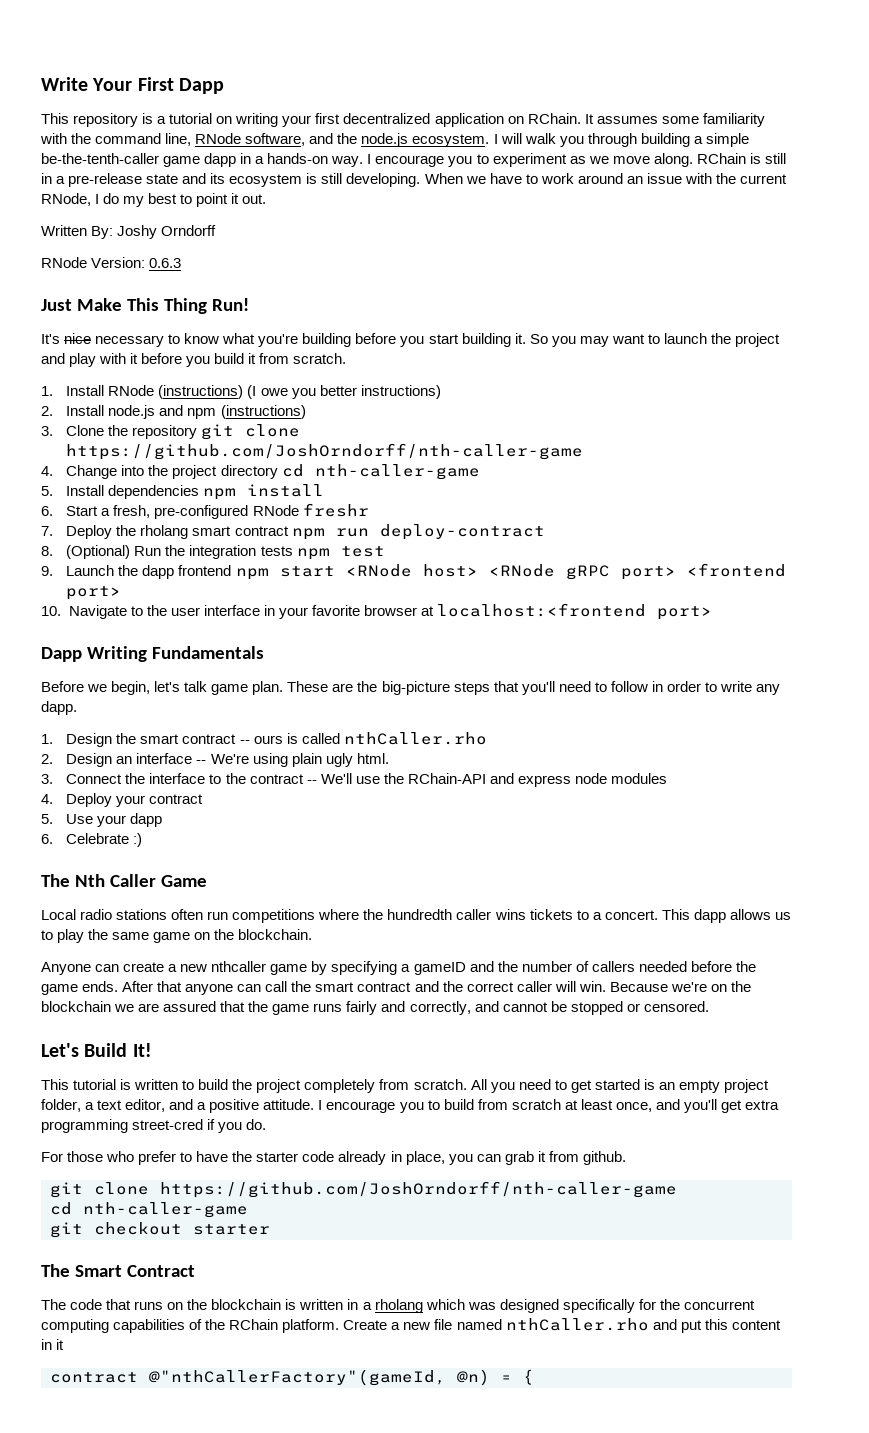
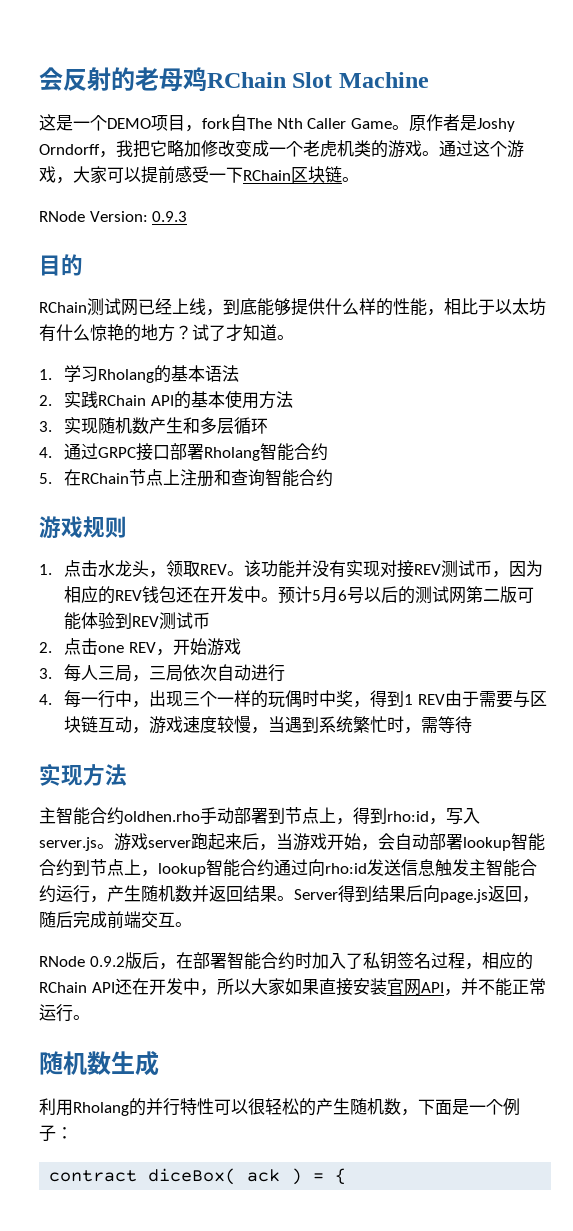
- Write Your First Dapp
- This repository is a tutorial on writing your first decentralized application on RChain. It assumes some familiarity with the command line, RNode software, and the node.js ecosystem. I will walk you through building a simple be-the-tenth-caller game dapp in a hands-on way. I encourage you to experiment as we move along. RChain is still in a pre-release state and its ecosystem is still developing. When we have to work around an issue with the current RNode, I do my best to point it out.
- Written By: Joshy Orndorff
- RNode Version: 0.6.3
- Just Make This Thing Run!
- It's nice necessary to know what you're building before you start building it. So you may want to launch the project and play with it before you build it from scratch.
- 1. Install RNode (instructions) (I owe you better instructions)
- 2. Install node.js and npm (instructions)
- 3. Clone the repository git clone https://github.com/JoshOrndorff/nth-caller-game
- 4. Change into the project directory cd nth-caller-game
- 5. Install dependencies npm install
- 6. Start a fresh, pre-configured RNode freshr
- 7. Deploy the rholang smart contract npm run deploy-contract
- 8. (Optional) Run the integration tests npm test
- 9. Launch the dapp frontend npm start <RNode host> <RNode gRPC port> <frontend port>
- 10. Navigate to the user interface in your favorite browser at localhost:<frontend port>
- Dapp Writing Fundamentals
- Before we begin, let's talk game plan. These are the big-picture steps that you'll need to follow in order to write any dapp.
- 1. Design the smart contract -- ours is called nthCaller.rho
- 2. Design an interface -- We're using plain ugly html.
- 3. Connect the interface to the contract -- We'll use the RChain-API and express node modules
- 4. Deploy your contract
- 5. Use your dapp
- 6. Celebrate :)
- The Nth Caller Game
- Local radio stations often run competitions where the hundredth caller wins tickets to a concert. This dapp allows us to play the same game on the blockchain.
- Anyone can create a new nthcaller game by specifying a gameID and the number of callers needed before the game ends. After that anyone can call the smart contract and the correct caller will win. Because we're on the blockchain we are assured that the game runs fairly and correctly, and cannot be stopped or censored.
- Let's Build It!
- This tutorial is written to build the project completely from scratch. All you need to get started is an empty project folder, a text editor, and a positive attitude. I encourage you to build from scratch at least once, and you'll get extra programming street-cred if you do.
- For those who prefer to have the starter code already in place, you can grab it from github.
- git clone https://github.com/JoshOrndorff/nth-caller-game
- cd nth-caller-game
- git checkout starter
- The Smart Contract
- The code that runs on the blockchain is written in a rholang which was designed specifically for the concurrent computing capabilities of the RChain platform. Create a new file named nthCaller.rho and put this content in it
- contract @"nthCallerFactory"(gameId, @n) = {
+ 会反射的老母鸡RChain Slot Machine
+ 这是一个DEMO项目，fork自The Nth Caller Game。原作者是Joshy Orndorff，我把它略加修改变成一个老虎机类的游戏。通过这个游戏，大家可以提前感受一下RChain区块链。
+ RNode Version: 0.9.3
+ 目的
+ RChain测试网已经上线，到底能够提供什么样的性能，相比于以太坊有什么惊艳的地方？试了才知道。
+ 1.学习Rholang的基本语法
+ 2.实践RChain API的基本使用方法
+ 3.实现随机数产生和多层循环
+ 4.通过GRPC接口部署Rholang智能合约
+ 5.在RChain节点上注册和查询智能合约
+ 游戏规则
+ 1.点击水龙头，领取REV。该功能并没有实现对接REV测试币，因为相应的REV钱包还在开发中。预计5月6号以后的测试网第二版可能体验到REV测试币
+ 2.点击one REV，开始游戏
+ 3.每人三局，三局依次自动进行
+ 4.每一行中，出现三个一样的玩偶时中奖，得到1 REV由于需要与区块链互动，游戏速度较慢，当遇到系统繁忙时，需等待
+ 实现方法
+ 主智能合约oldhen.rho手动部署到节点上，得到rho:id，写入server.js。游戏server跑起来后，当游戏开始，会自动部署lookup智能合约到节点上，lookup智能合约通过向rho:id发送信息触发主智能合约运行，产生随机数并返回结果。Server得到结果后向page.js返回，随后完成前端交互。
+ RNode 0.9.2版后，在部署智能合约时加入了私钥签名过程，相应的RChain API还在开发中，所以大家如果直接安装官网API，并不能正常运行。
+ 随机数生成
+ 利用Rholang的并行特性可以很轻松的产生随机数，下面是一个例子：
+ contract diceBox( ack ) = {

